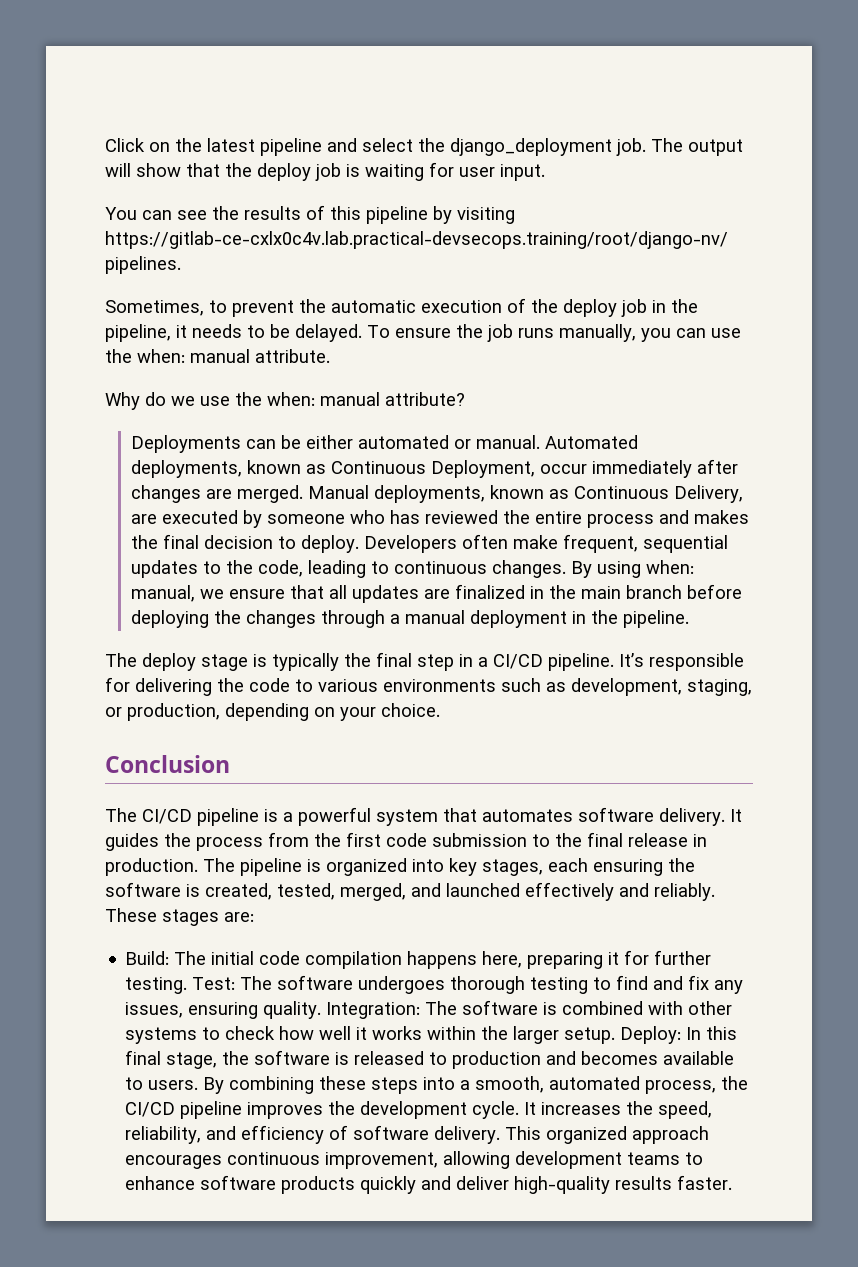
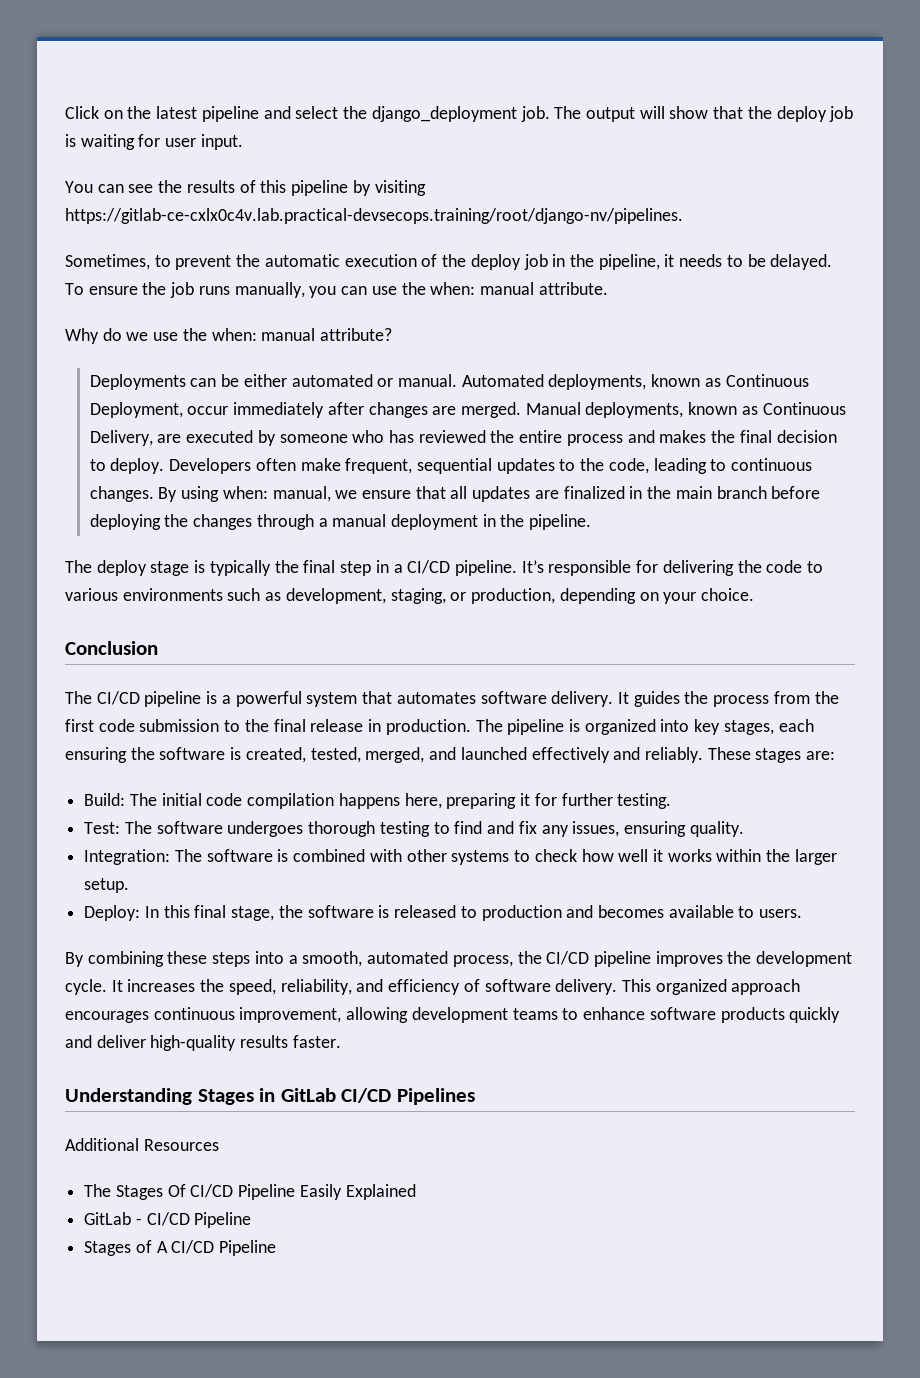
- The initial code compilation happens here, preparing it for further testing. Test:
+ The initial code compilation happens here, preparing it for further testing.
+ Test:
- The software undergoes thorough testing to find and fix any issues, ensuring quality. Integration:
+ The software undergoes thorough testing to find and fix any issues, ensuring quality.
+ Integration:
- The software is combined with other systems to check how well it works within the larger setup. Deploy:
+ The software is combined with other systems to check how well it works within the larger setup.
+ Deploy:
- In this final stage, the software is released to production and becomes available to users. By combining these steps into a smooth, automated process, the CI/CD pipeline improves the development cycle.
+ In this final stage, the software is released to production and becomes available to users.
+ By combining these steps into a smooth, automated process, the CI/CD pipeline improves the development cycle.
+ Understanding Stages in GitLab CI/CD Pipelines
+ Additional Resources
+ The Stages Of CI/CD Pipeline Easily Explained
+ GitLab - CI/CD Pipeline
+ Stages of A CI/CD Pipeline

